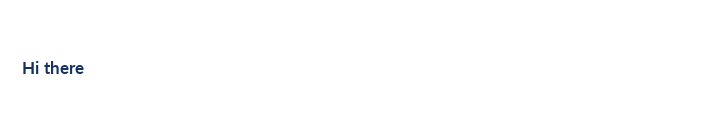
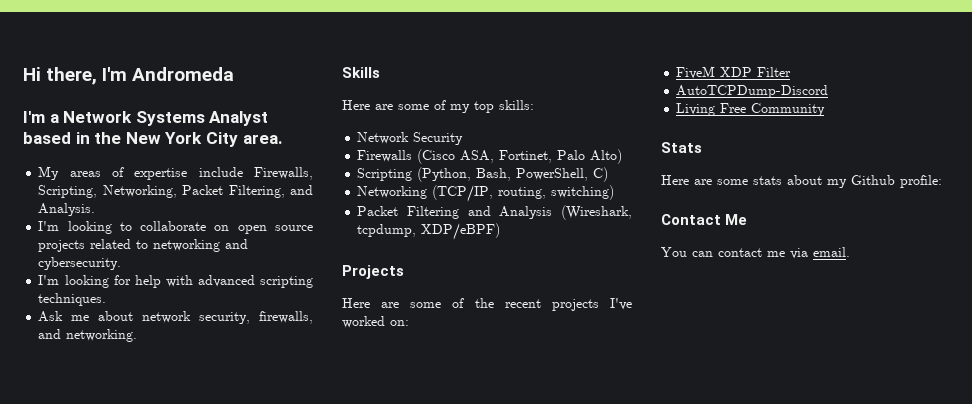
- Hi there
+ Hi there, I'm Andromeda
+ I'm a Network Systems Analyst based in the New York City area.
+ My areas of expertise include Firewalls, Scripting, Networking, Packet Filtering, and Analysis.
+ I'm looking to collaborate on open source projects related to networking and cybersecurity.
+ I'm looking for help with advanced scripting techniques.
+ Ask me about network security, firewalls, and networking.
+ Skills
+ Here are some of my top skills:
+ Network Security
+ Firewalls (Cisco ASA, Fortinet, Palo Alto)
+ Scripting (Python, Bash, PowerShell, C)
+ Networking (TCP/IP, routing, switching)
+ Packet Filtering and Analysis (Wireshark, tcpdump, XDP/eBPF)
+ Projects
+ Here are some of the recent projects I've worked on:
+ FiveM XDP Filter
+ AutoTCPDump-Discord
+ Living Free Community
+ Stats
+ Here are some stats about my Github profile:
+ Contact Me
+ You can contact me via email.

